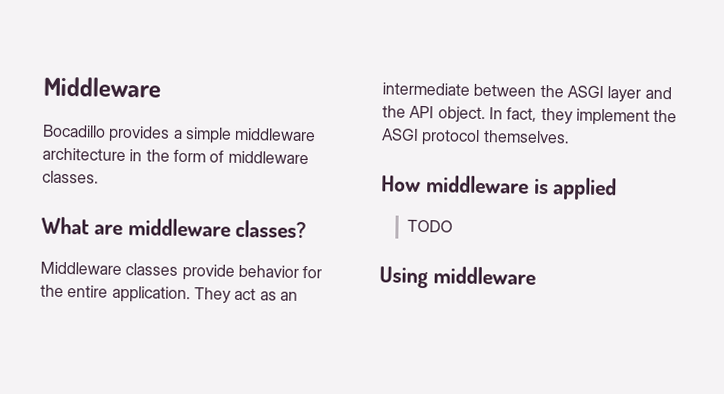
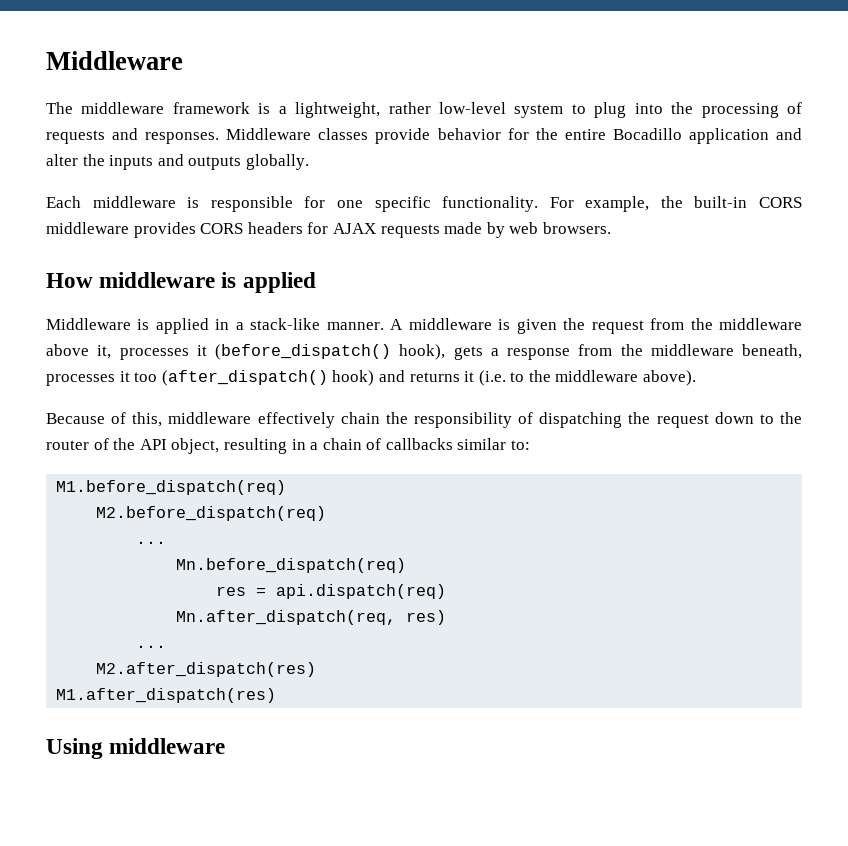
- Bocadillo provides a simple middleware architecture in the form of middleware classes.
- What are middleware classes?
- Middleware classes provide behavior for the entire application. They act as an intermediate between the ASGI layer and the API object. In fact, they implement the ASGI protocol themselves.
+ The middleware framework is a lightweight, rather low-level system to plug into the processing of requests and responses. Middleware classes provide behavior for the entire Bocadillo application and alter the inputs and outputs globally.
+ Each middleware is responsible for one specific functionality. For example, the built-in CORS middleware provides CORS headers for AJAX requests made by web browsers.
  How middleware is applied
- TODO
+ Middleware is applied in a stack-like manner. A middleware is given the request from the middleware above it, processes it (before_dispatch() hook), gets a response from the middleware beneath, processes it too (after_dispatch() hook) and returns it (i.e. to the middleware above).
+ Because of this, middleware effectively chain the responsibility of dispatching the request down to the router of the API object, resulting in a chain of callbacks similar to:
+ M1.before_dispatch(req)
+ M2.before_dispatch(req)
+ ...
+ Mn.before_dispatch(req)
+ res = api.dispatch(req)
+ Mn.after_dispatch(req, res)
+ ...
+ M2.after_dispatch(res)
+ M1.after_dispatch(res)

